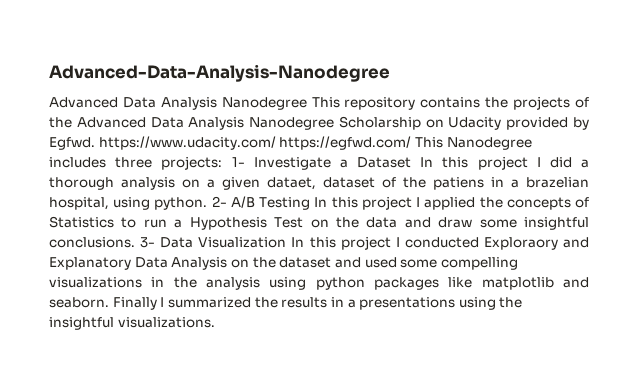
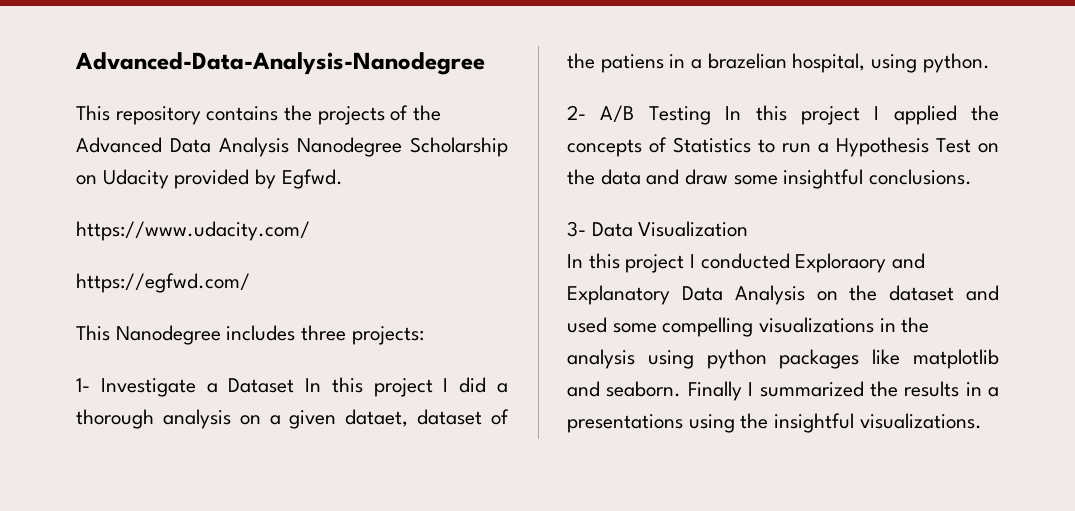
- Advanced Data Analysis Nanodegree This repository contains the projects of the Advanced Data Analysis Nanodegree Scholarship on Udacity provided by Egfwd. https://www.udacity.com/ https://egfwd.com/ This Nanodegree includes three projects: 1- Investigate a Dataset In this project I did a thorough analysis on a given dataet, dataset of the patiens in a brazelian hospital, using python. 2- A/B Testing In this project I applied the concepts of Statistics to run a Hypothesis Test on the data and draw some insightful conclusions. 3- Data Visualization In this project I conducted Exploraory and Explanatory Data Analysis on the dataset and used some compelling visualizations in the analysis using python packages like matplotlib and seaborn.
+ This repository contains the projects of the Advanced Data Analysis Nanodegree Scholarship on Udacity provided by Egfwd.
+ https://www.udacity.com/
+ https://egfwd.com/
+ This Nanodegree includes three projects:
+ 1- Investigate a Dataset In this project I did a thorough analysis on a given dataet, dataset of the patiens in a brazelian hospital, using python.
+ 2- A/B Testing In this project I applied the concepts of Statistics to run a Hypothesis Test on the data and draw some insightful conclusions.
+ 3- Data Visualization
+ In this project I conducted Exploraory and Explanatory Data Analysis on the dataset and used some compelling visualizations in the analysis using python packages like matplotlib and seaborn.

